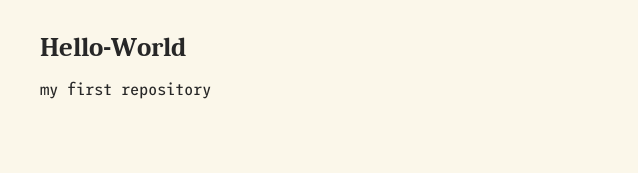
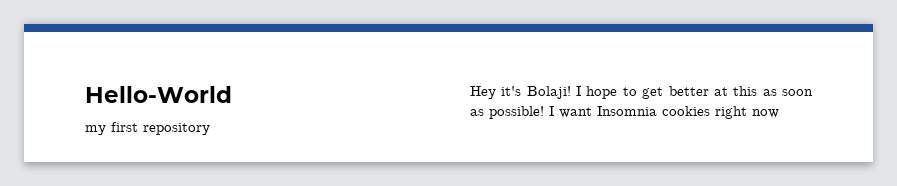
+ Hey it's Bolaji! I hope to get better at this as soon as possible! I want Insomnia cookies right now

